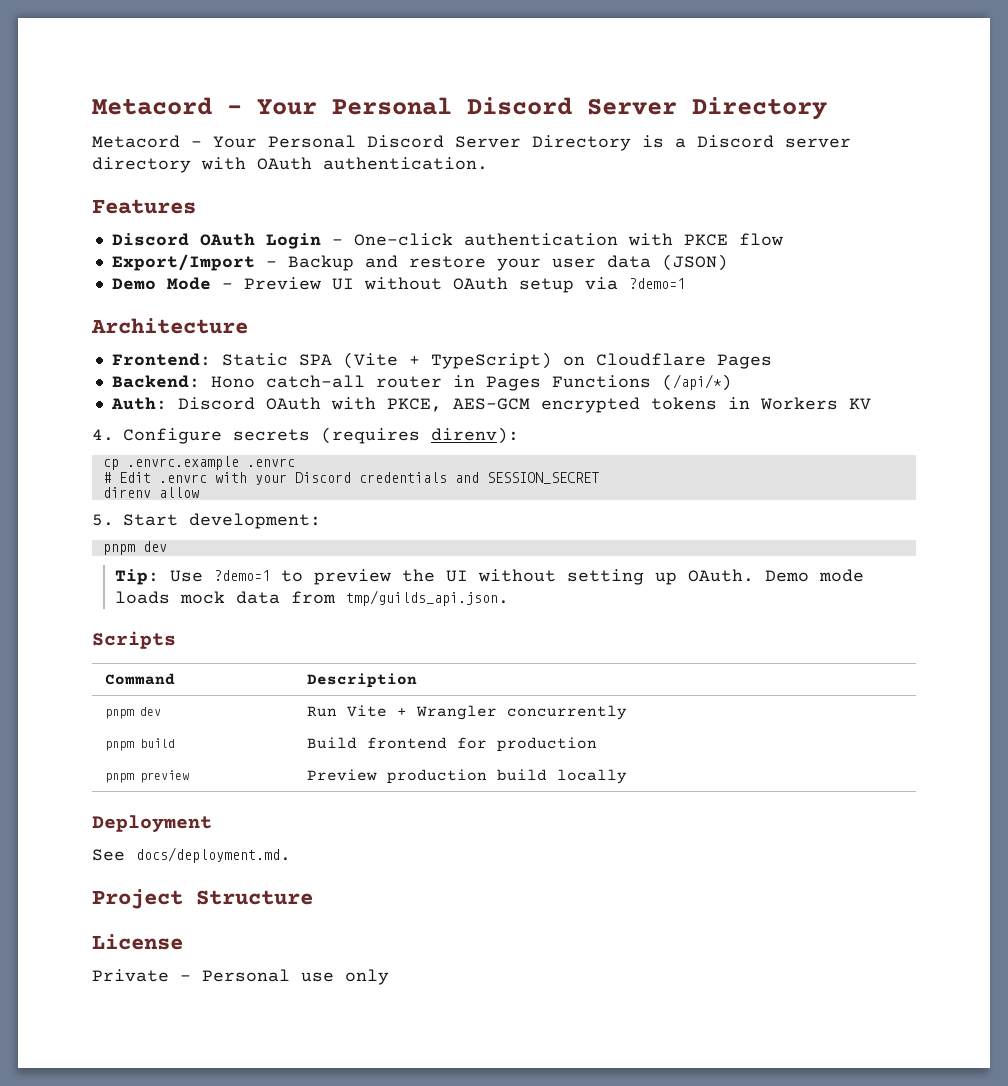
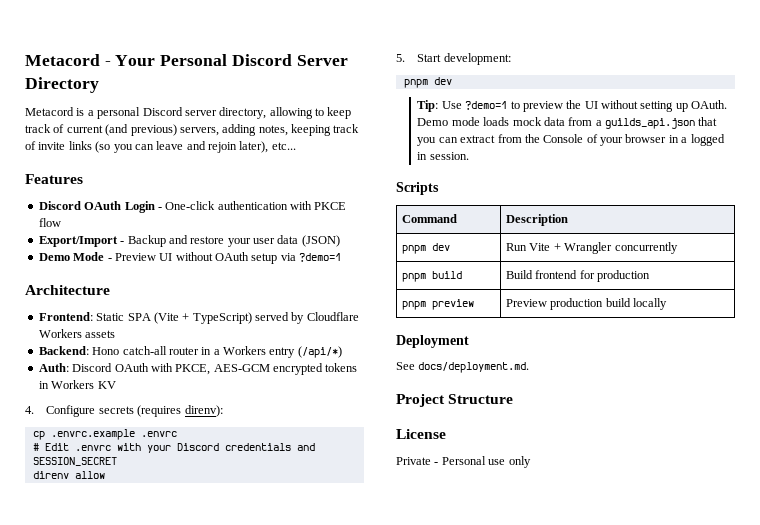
- Metacord - Your Personal Discord Server Directory is a Discord server directory with OAuth authentication.
+ Metacord is a personal Discord server directory, allowing to keep track of current (and previous) servers, adding notes, keeping track of invite links (so you can leave and rejoin later), etc...
- Frontend: Static SPA (Vite + TypeScript) on Cloudflare Pages
+ Frontend: Static SPA (Vite + TypeScript) served by Cloudflare Workers assets
- Backend: Hono catch-all router in Pages Functions (/api/*)
+ Backend: Hono catch-all router in a Workers entry (/api/*)
- Demo mode loads mock data from tmp/guilds_api.json.
+ Demo mode loads mock data from a guilds_api.json that you can extract from the Console of your browser in a logged in session.

